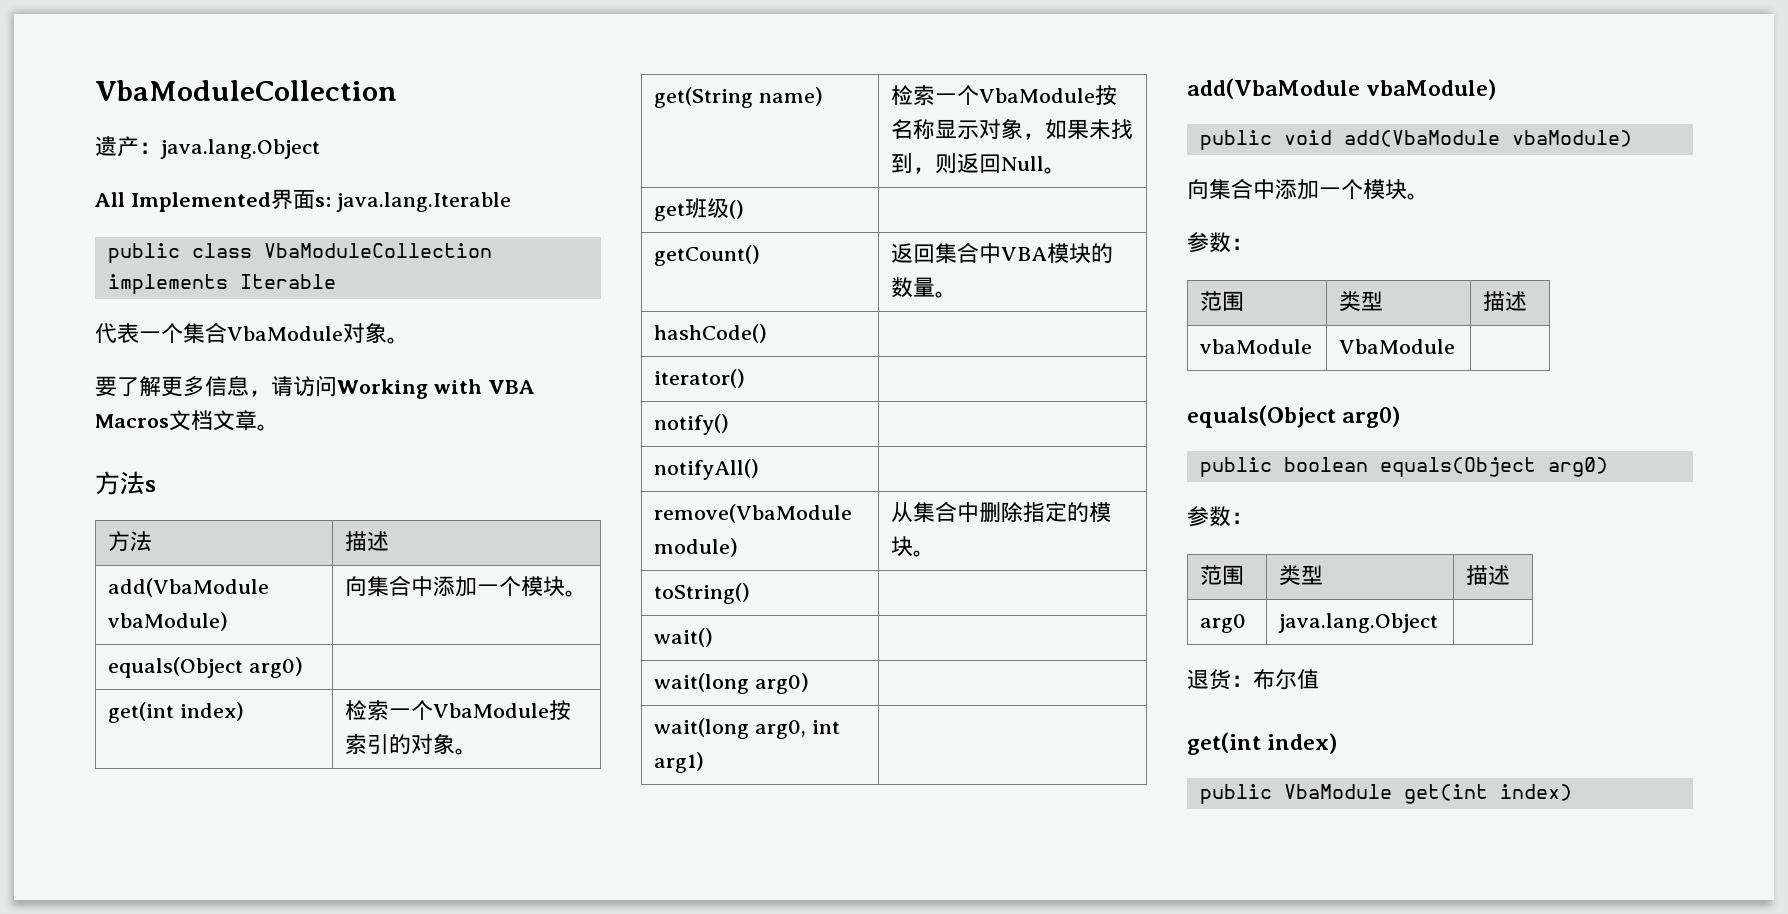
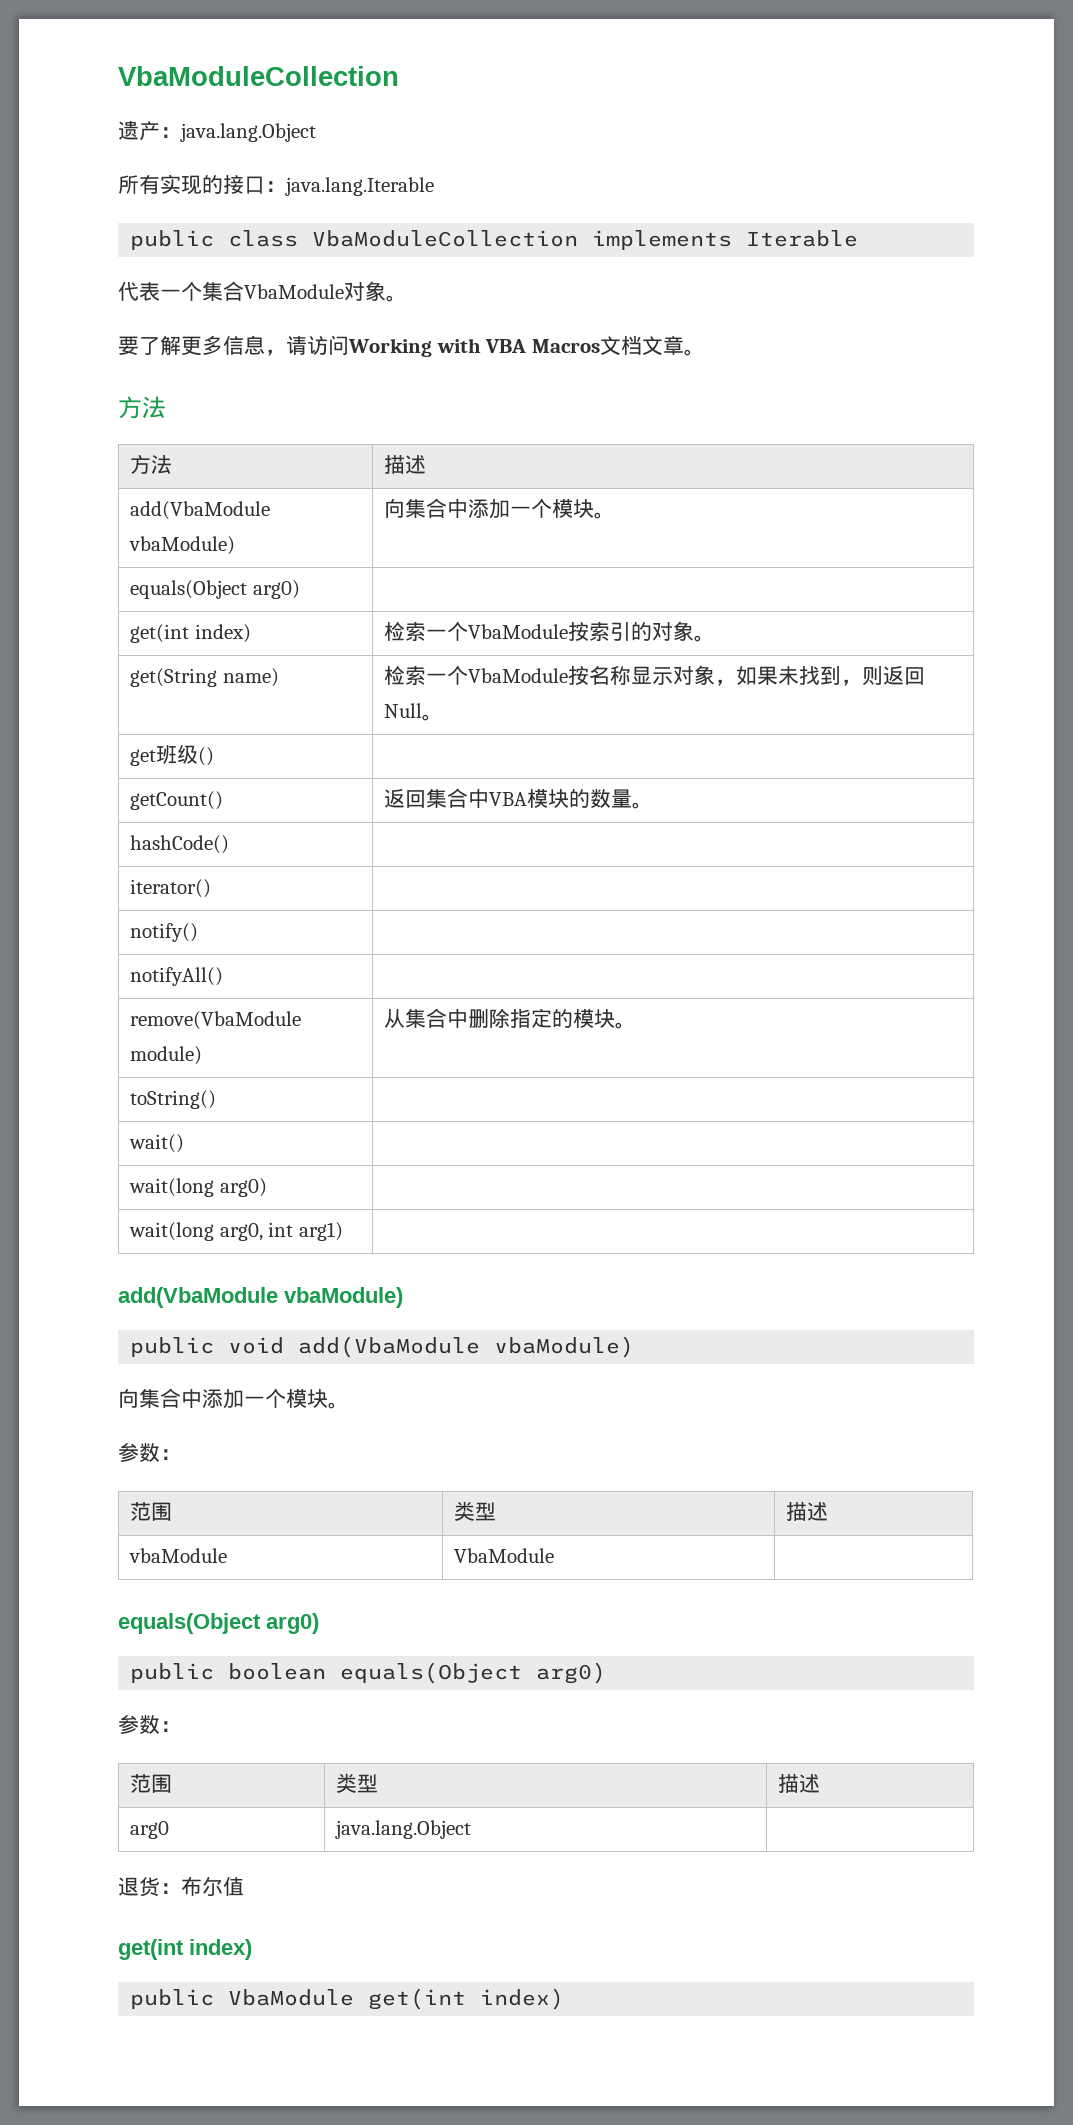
- All Implemented界面s: java.lang.Iterable
+ 所有实现的接口：java.lang.Iterable
  要了解更多信息，请访问Working with VBA Macros文档文章。
- 方法s
+ 方法

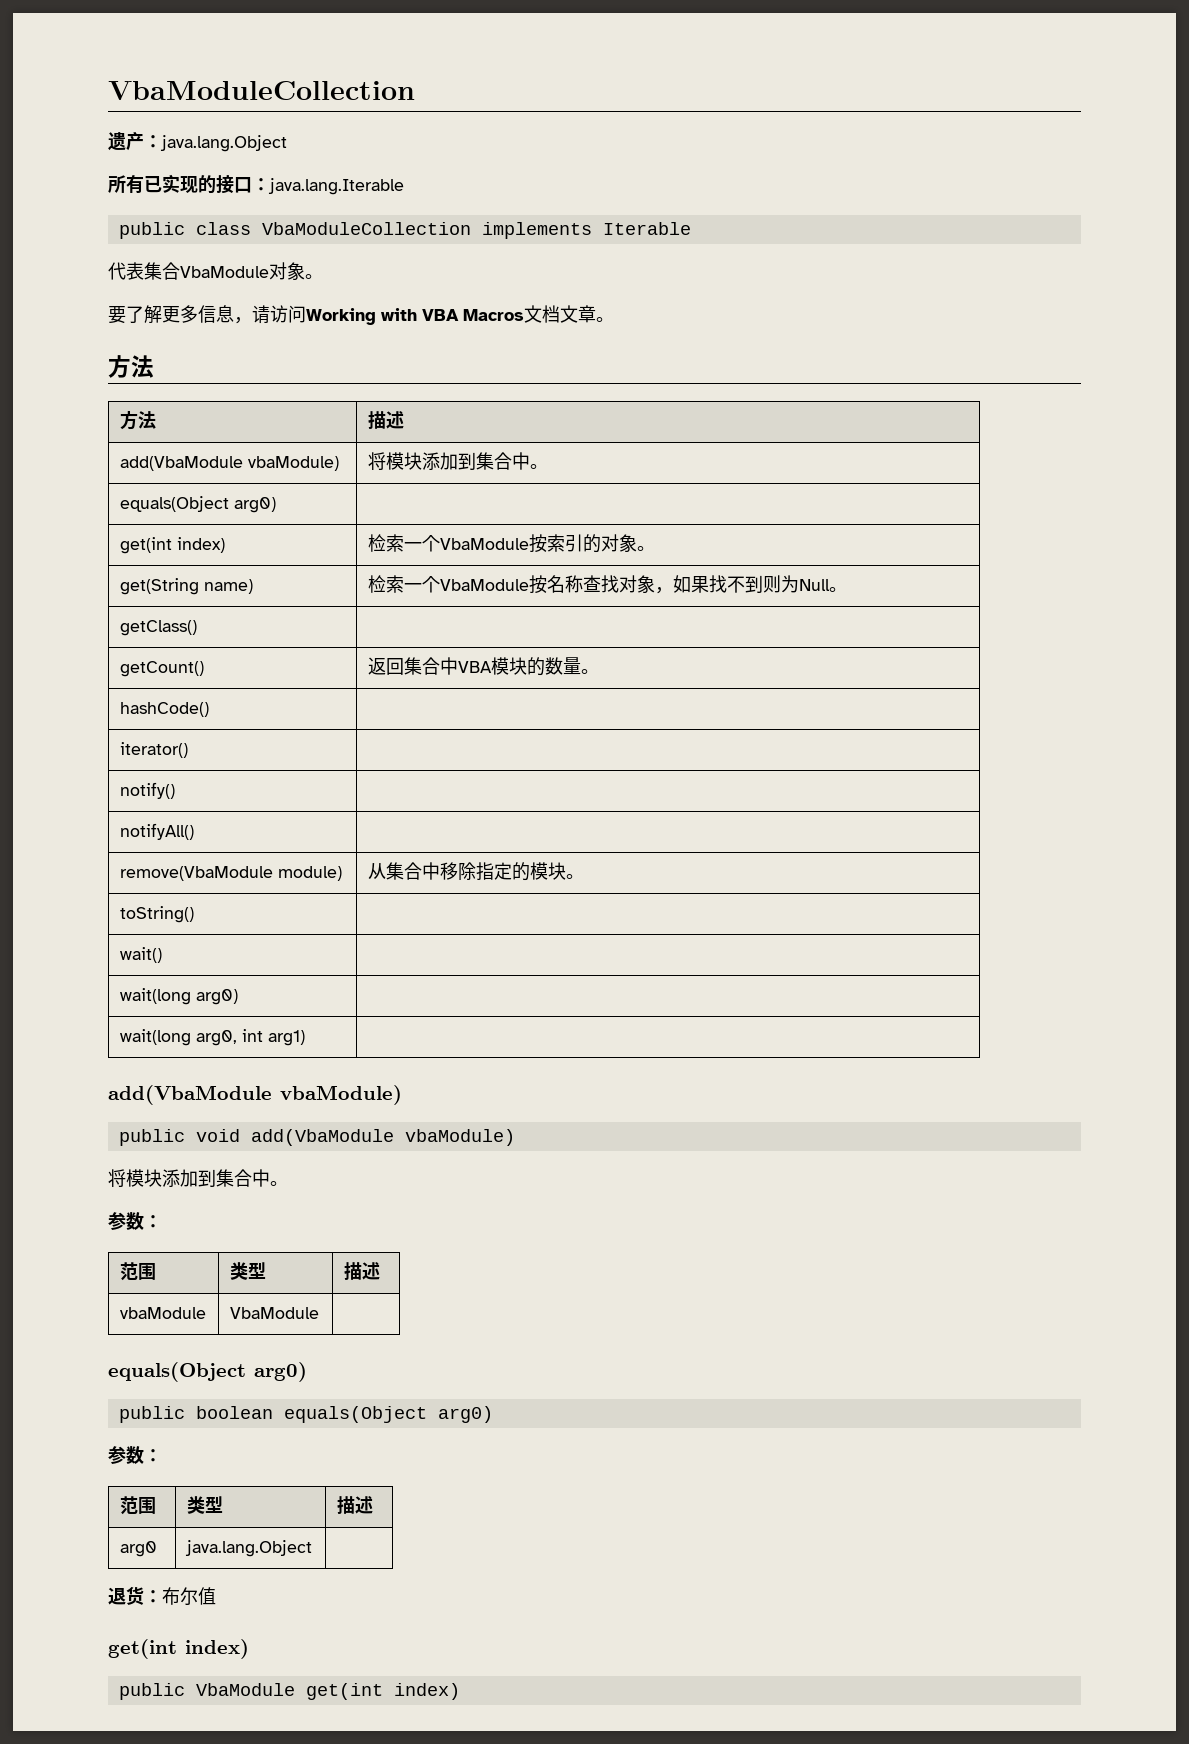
- 所有实现的接口：java.lang.Iterable
+ 所有已实现的接口：java.lang.Iterable
- 代表一个集合VbaModule对象。
+ 代表集合VbaModule对象。
- add(VbaModule vbaModule) | 向集合中添加一个模块。
+ add(VbaModule vbaModule) | 将模块添加到集合中。
- get(String name) | 检索一个VbaModule按名称显示对象，如果未找到，则返回Null。
+ get(String name) | 检索一个VbaModule按名称查找对象，如果找不到则为Null。
- get班级() |
+ getClass() |
- remove(VbaModule module) | 从集合中删除指定的模块。
+ remove(VbaModule module) | 从集合中移除指定的模块。
  public void add(VbaModule vbaModule)
- 向集合中添加一个模块。
+ 将模块添加到集合中。

